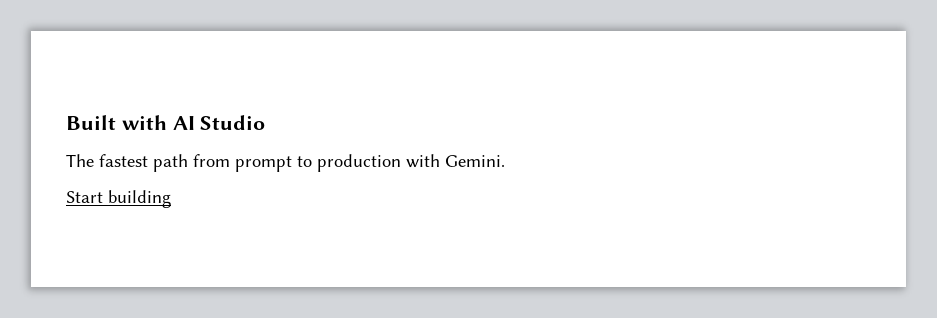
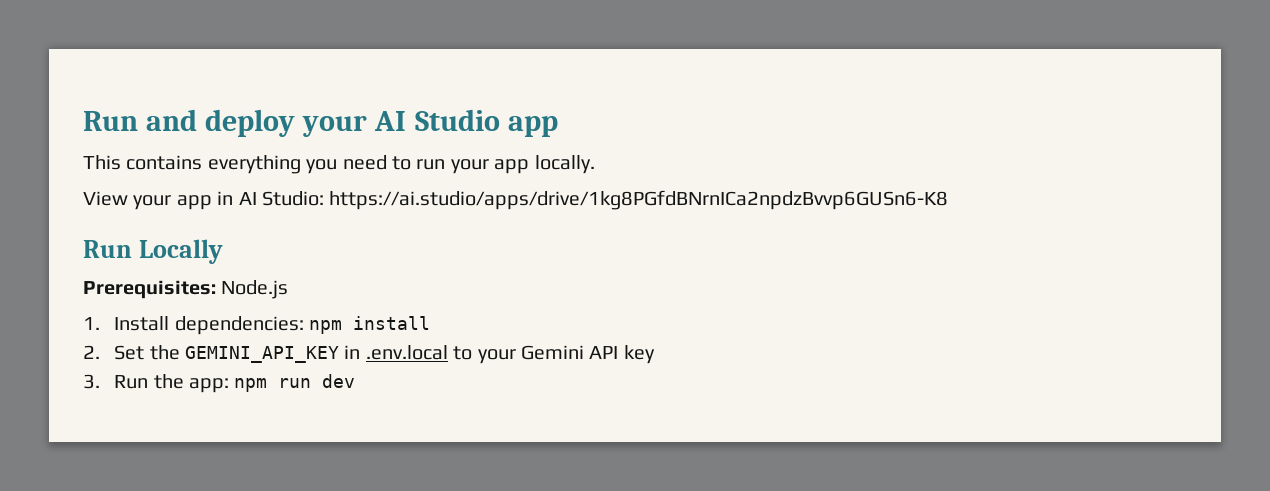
- Built with AI Studio
- The fastest path from prompt to production with Gemini.
- Start building
+ Run and deploy your AI Studio app
+ This contains everything you need to run your app locally.
+ View your app in AI Studio: https://ai.studio/apps/drive/1kg8PGfdBNrnICa2npdzBvvp6GUSn6-K8
+ Run Locally
+ Prerequisites: Node.js
+ 1. Install dependencies: npm install
+ 2. Set the GEMINI_API_KEY in .env.local to your Gemini API key
+ 3. Run the app: npm run dev

